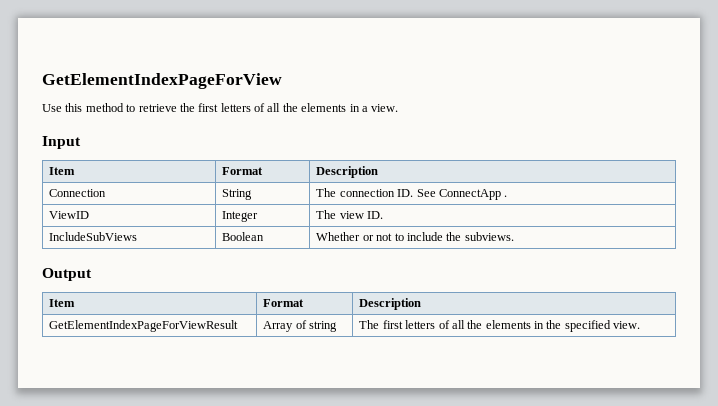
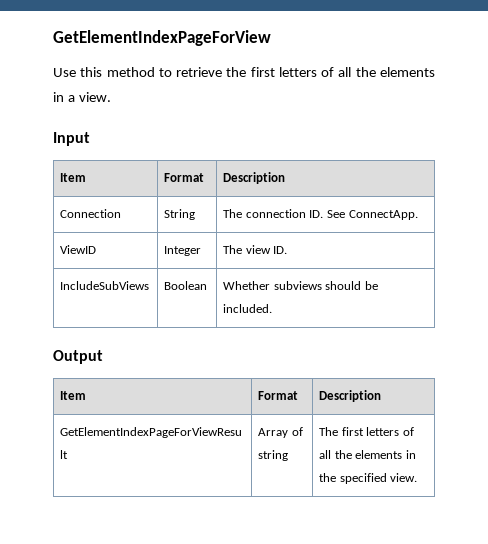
- Connection | String | The connection ID. See ConnectApp .
+ Connection | String | The connection ID. See ConnectApp.
- IncludeSubViews | Boolean | Whether or not to include the subviews.
+ IncludeSubViews | Boolean | Whether subviews should be included.

